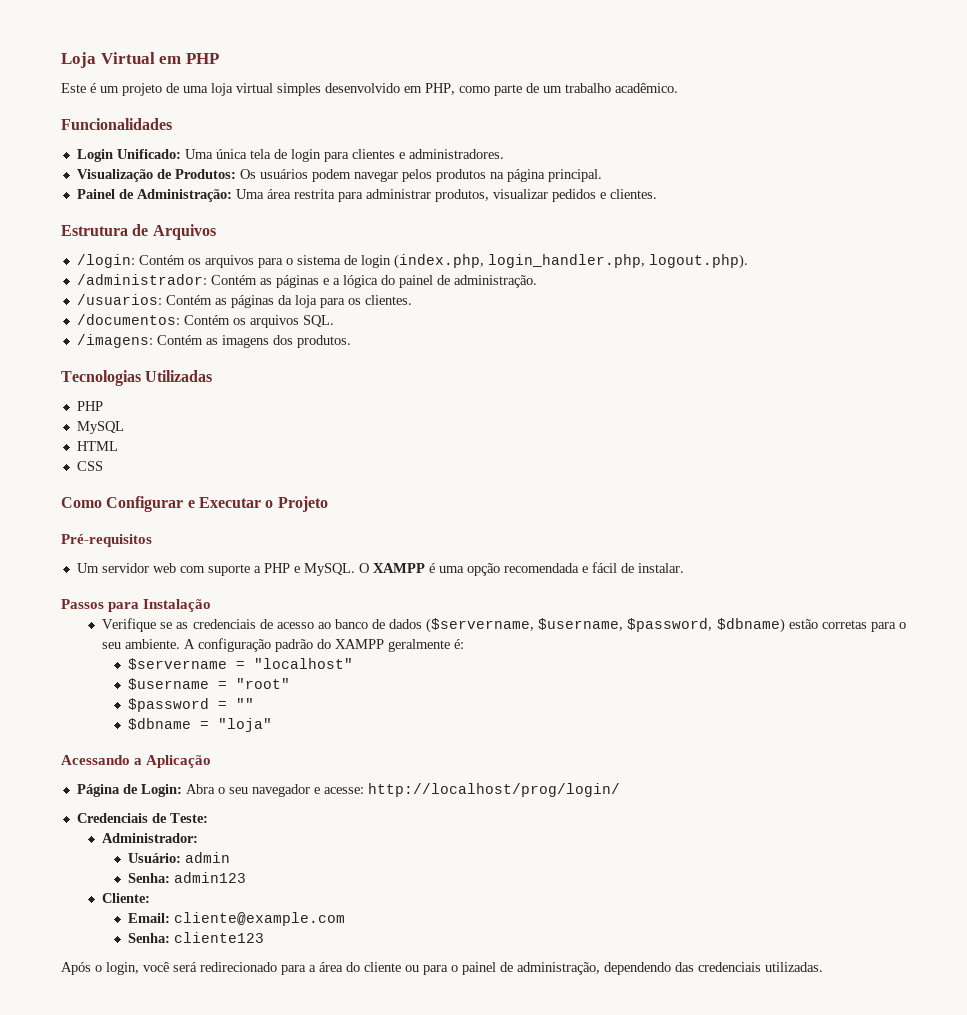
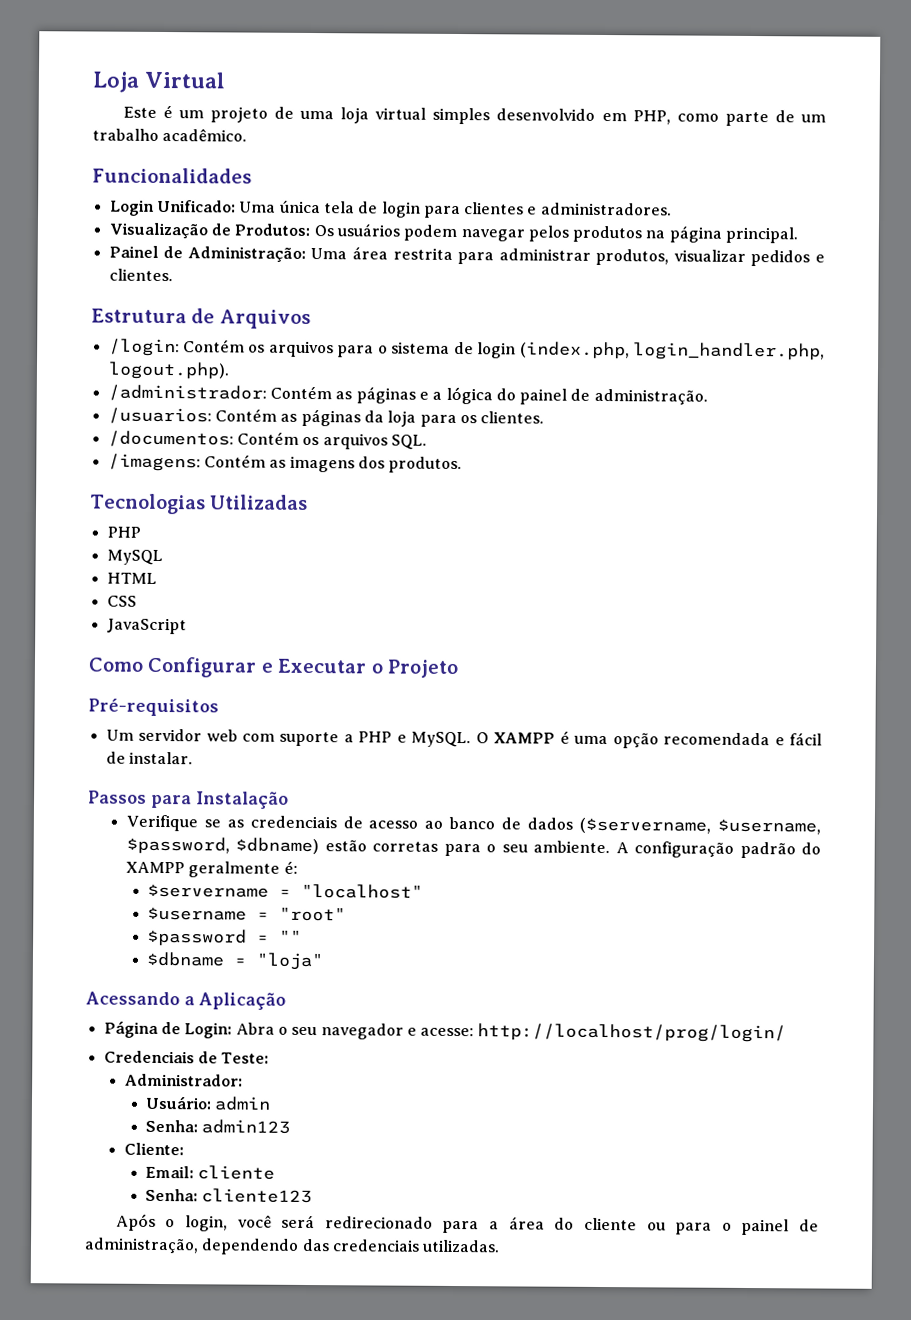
- Loja Virtual em PHP
+ Loja Virtual
+ JavaScript
- Email: cliente@example.com
+ Email: cliente

